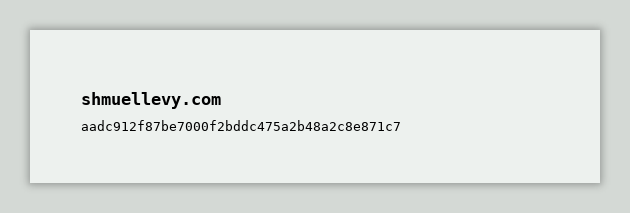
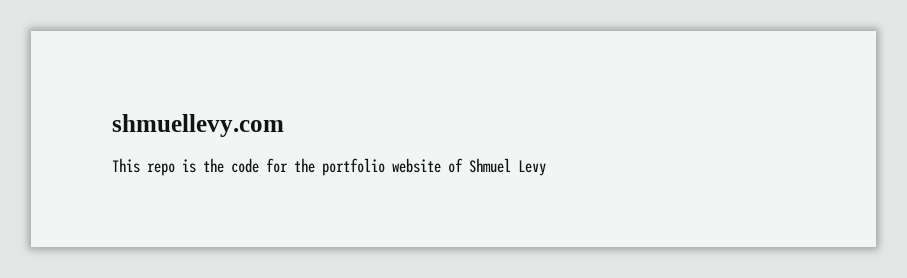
- aadc912f87be7000f2bddc475a2b48a2c8e871c7
+ This repo is the code for the portfolio website of Shmuel Levy

